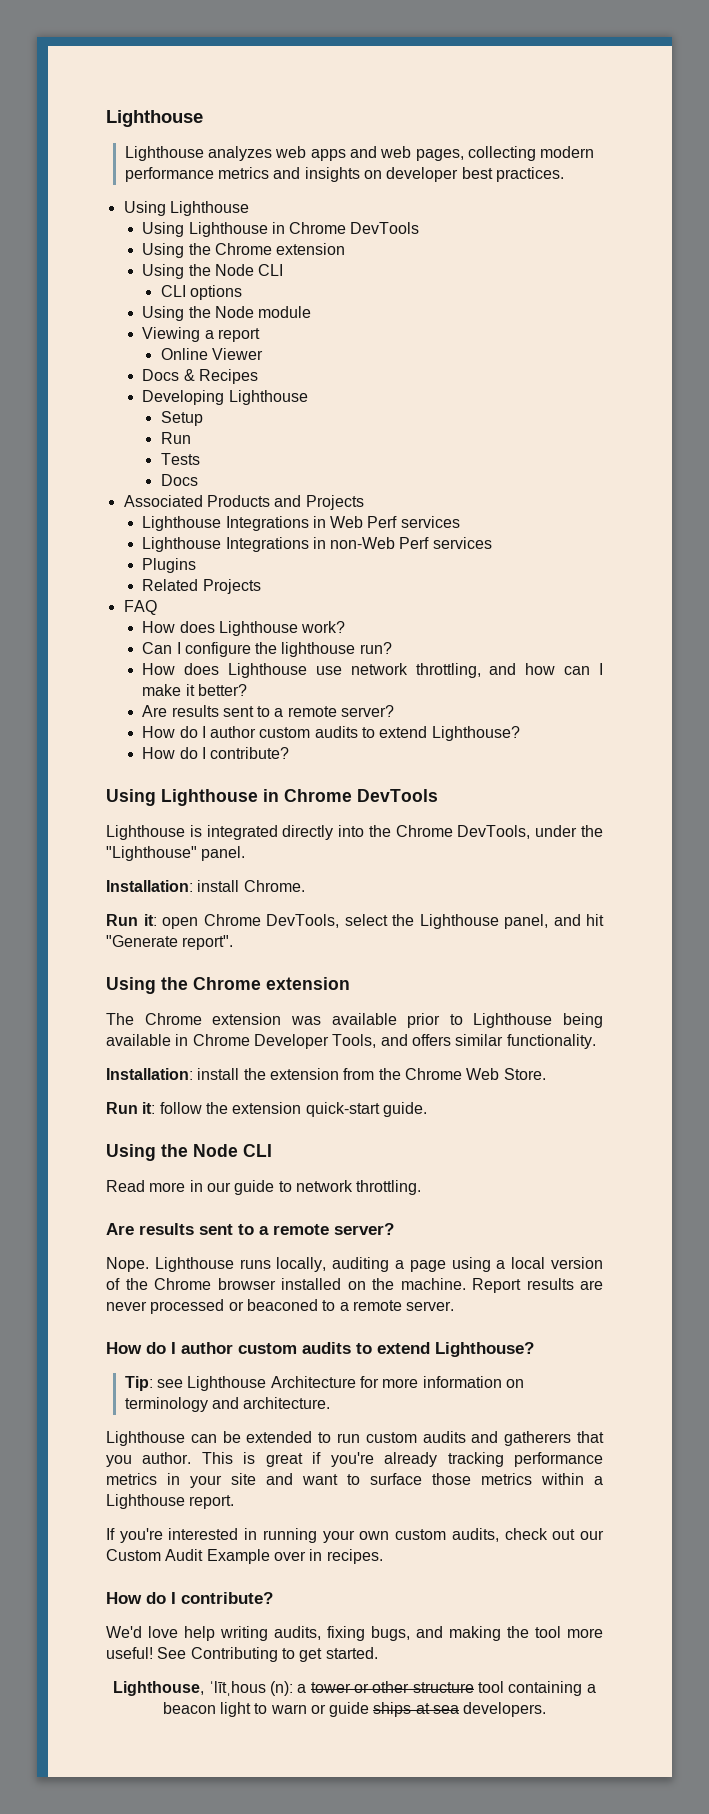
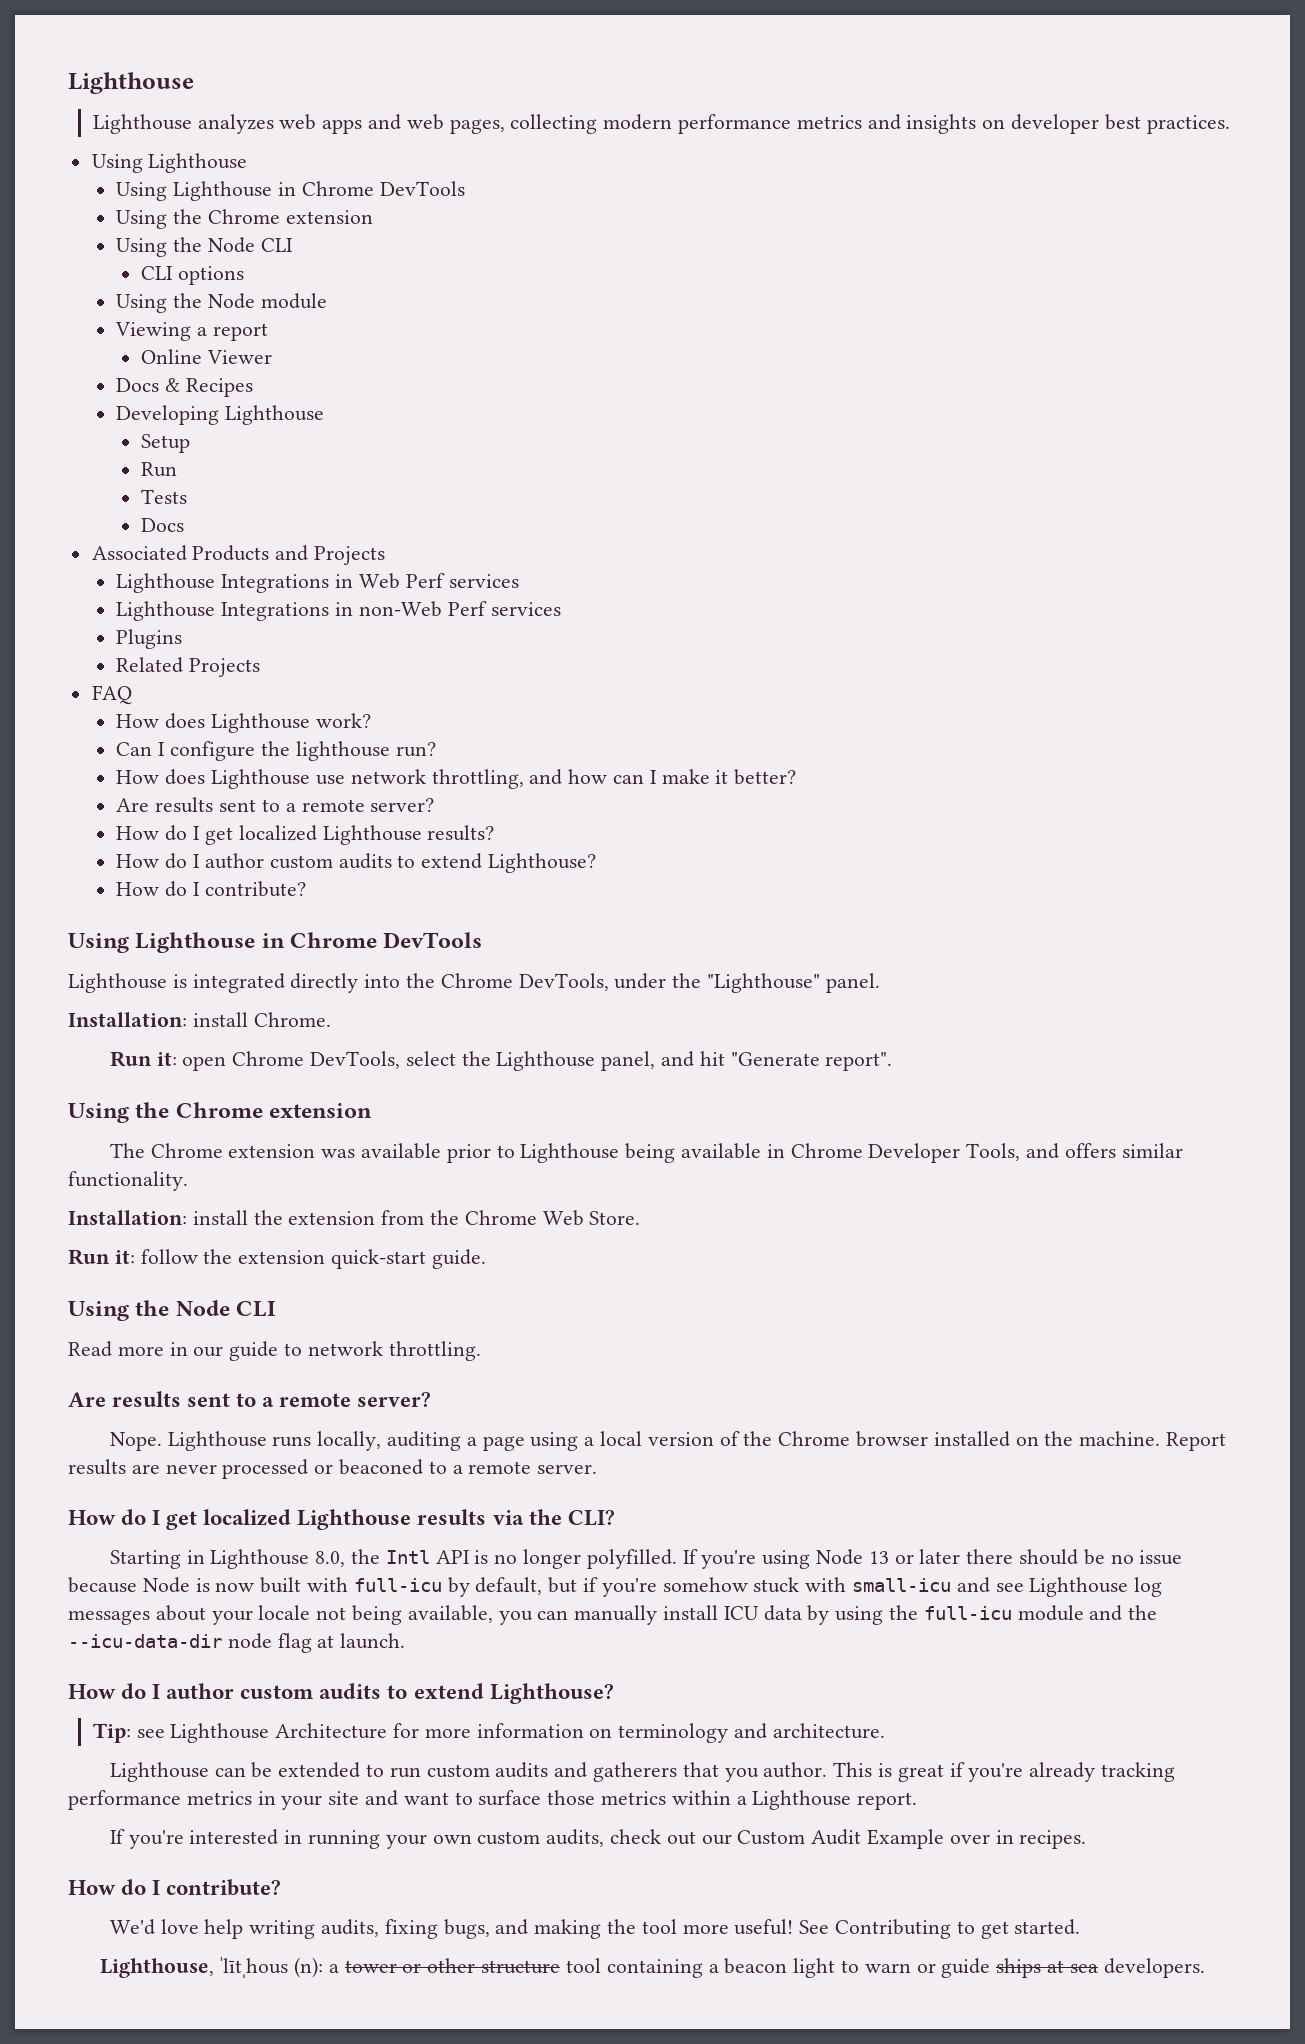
+ How do I get localized Lighthouse results?
+ How do I get localized Lighthouse results via the CLI?
+ Starting in Lighthouse 8.0, the Intl API is no longer polyfilled. If you're using Node 13 or later there should be no issue because Node is now built with full-icu by default, but if you're somehow stuck with small-icu and see Lighthouse log messages about your locale not being available, you can manually install ICU data by using the full-icu module and the --icu-data-dir node flag at launch.

